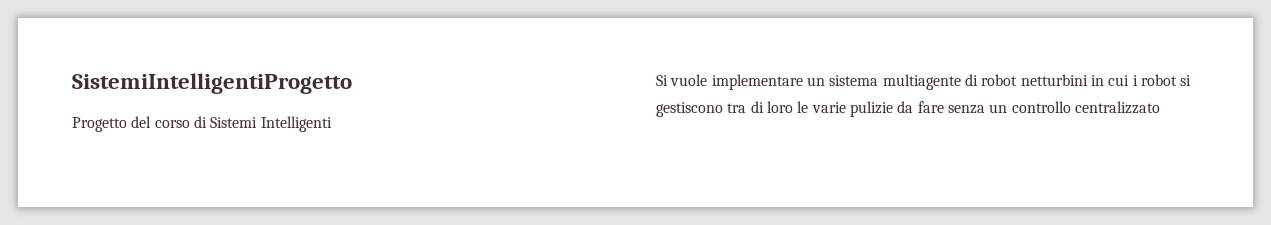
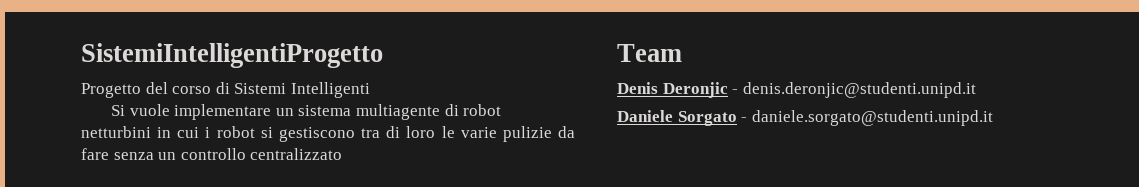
+ Team
+ Denis Deronjic - denis.deronjic@studenti.unipd.it
+ Daniele Sorgato - daniele.sorgato@studenti.unipd.it

